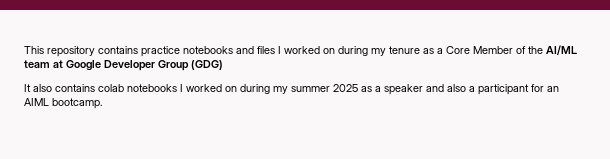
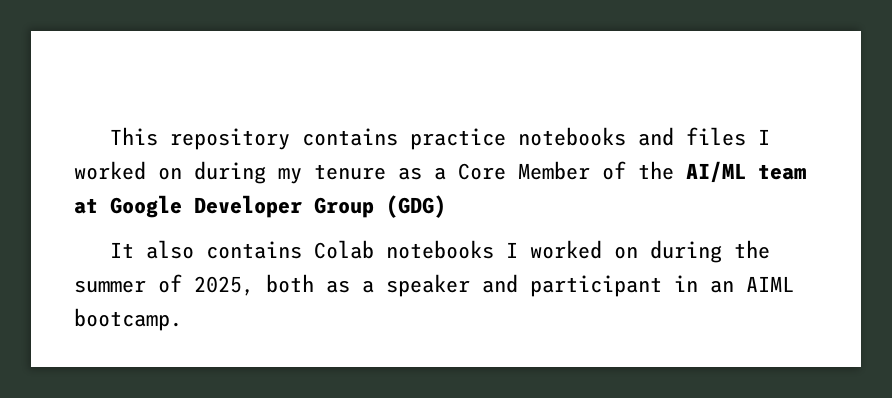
- It also contains colab notebooks I worked on during my summer 2025 as a speaker and also a participant for an AIML bootcamp.
+ It also contains Colab notebooks I worked on during the summer of 2025, both as a speaker and participant in an AIML bootcamp.

